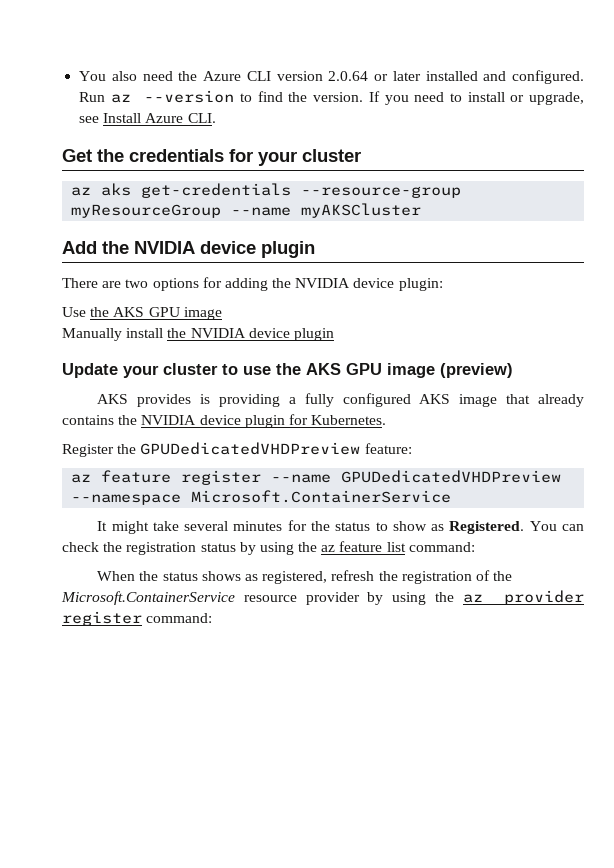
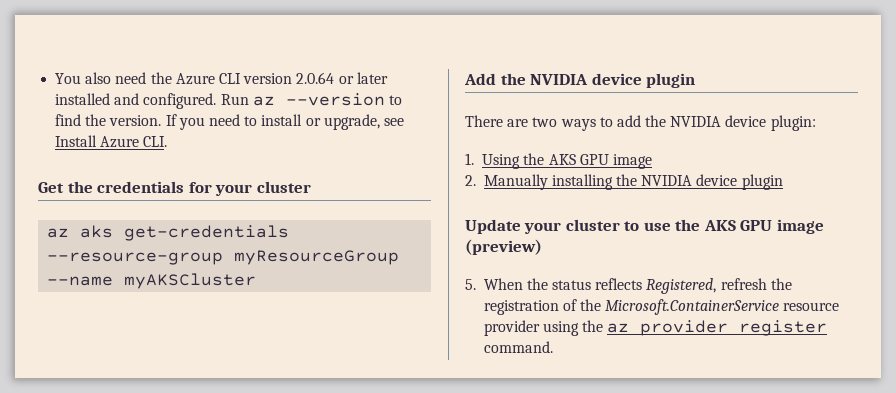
- There are two options for adding the NVIDIA device plugin:
+ There are two ways to add the NVIDIA device plugin:
- Use the AKS GPU image
+ 1. Using the AKS GPU image
- Manually install the NVIDIA device plugin
+ 2. Manually installing the NVIDIA device plugin
- AKS provides is providing a fully configured AKS image that already contains the NVIDIA device plugin for Kubernetes.
- Register the GPUDedicatedVHDPreview feature:
- az feature register --name GPUDedicatedVHDPreview --namespace Microsoft.ContainerService
- It might take several minutes for the status to show as Registered. You can check the registration status by using the az feature list command:
- When the status shows as registered, refresh the registration of the Microsoft.ContainerService resource provider by using the az provider register command:
+ 5. When the status reflects Registered, refresh the registration of the Microsoft.ContainerService resource provider using the az provider register command.

